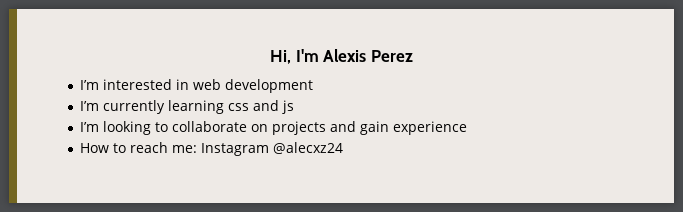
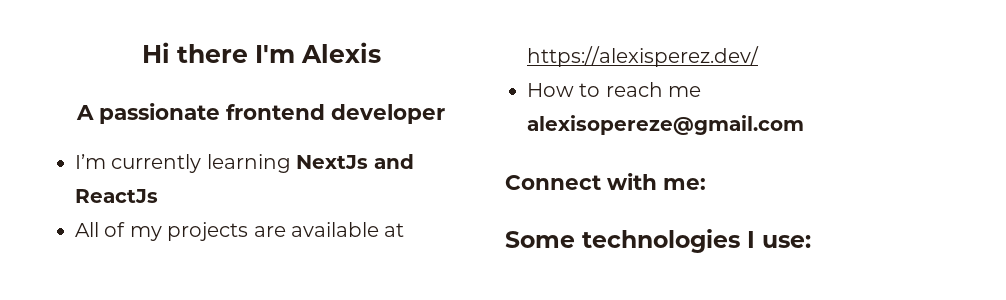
- Hi, I'm Alexis Perez
- I’m interested in web development
- I’m currently learning css and js
- I’m looking to collaborate on projects and gain experience
- How to reach me: Instagram @alecxz24
+ Hi there I'm Alexis
+ A passionate frontend developer
+ I’m currently learning NextJs and ReactJs
+ All of my projects are available at https://alexisperez.dev/
+ How to reach me alexisopereze@gmail.com
+ Connect with me:
+ Some technologies I use:

